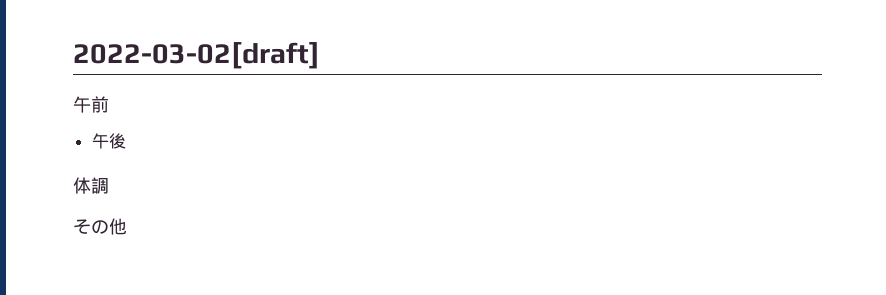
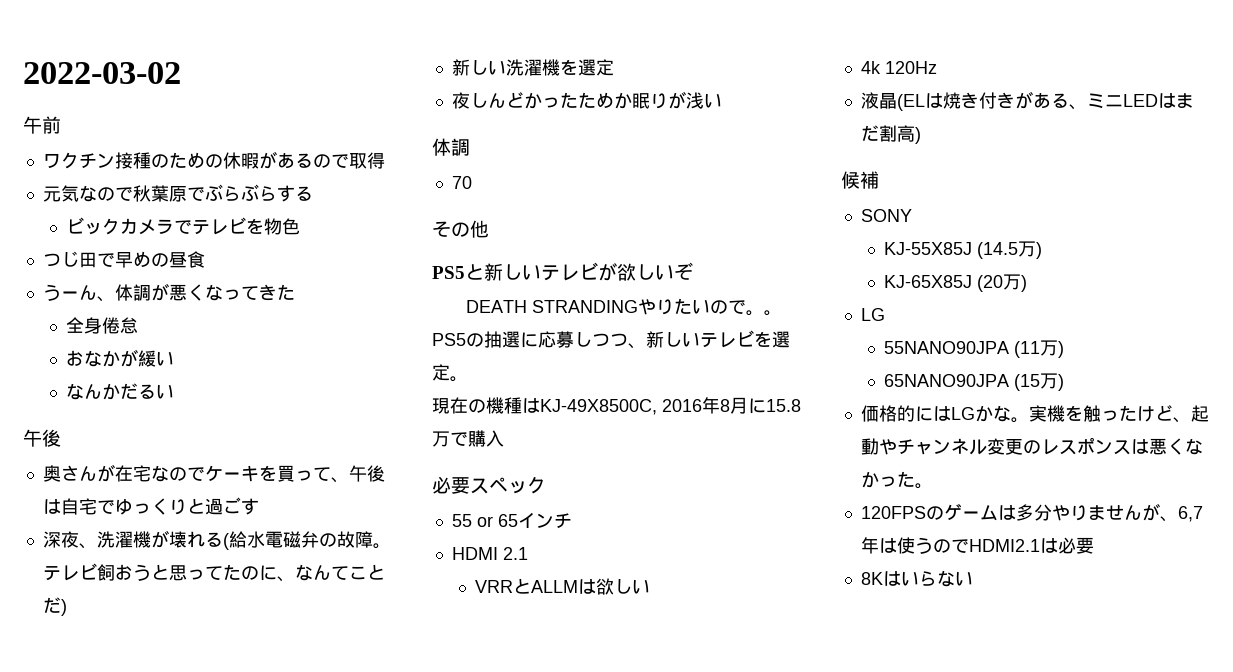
- 2022-03-02[draft]
+ 2022-03-02
+ ワクチン接種のための休暇があるので取得
+ 元気なので秋葉原でぶらぶらする
+ ビックカメラでテレビを物色
+ つじ田で早めの昼食
+ うーん、体調が悪くなってきた
+ 全身倦怠
+ おなかが緩い
+ なんかだるい
  午後
+ 奥さんが在宅なのでケーキを買って、午後は自宅でゆっくりと過ごす
+ 深夜、洗濯機が壊れる(給水電磁弁の故障。テレビ飼おうと思ってたのに、なんてことだ)
+ 新しい洗濯機を選定
+ 夜しんどかったためか眠りが浅い
  体調
+ 70
+ PS5と新しいテレビが欲しいぞ
+ DEATH STRANDINGやりたいので。。PS5の抽選に応募しつつ、新しいテレビを選定。
+ 現在の機種はKJ-49X8500C, 2016年8月に15.8万で購入
+ 必要スペック
+ 55 or 65インチ
+ HDMI 2.1
+ VRRとALLMは欲しい
+ 4k 120Hz
+ 液晶(ELは焼き付きがある、ミニLEDはまだ割高)
+ 候補
+ SONY
+ KJ-55X85J (14.5万)
+ KJ-65X85J (20万)
+ LG
+ 55NANO90JPA (11万)
+ 65NANO90JPA (15万)
+ 価格的にはLGかな。実機を触ったけど、起動やチャンネル変更のレスポンスは悪くなかった。
+ 120FPSのゲームは多分やりませんが、6,7年は使うのでHDMI2.1は必要
+ 8Kはいらない

